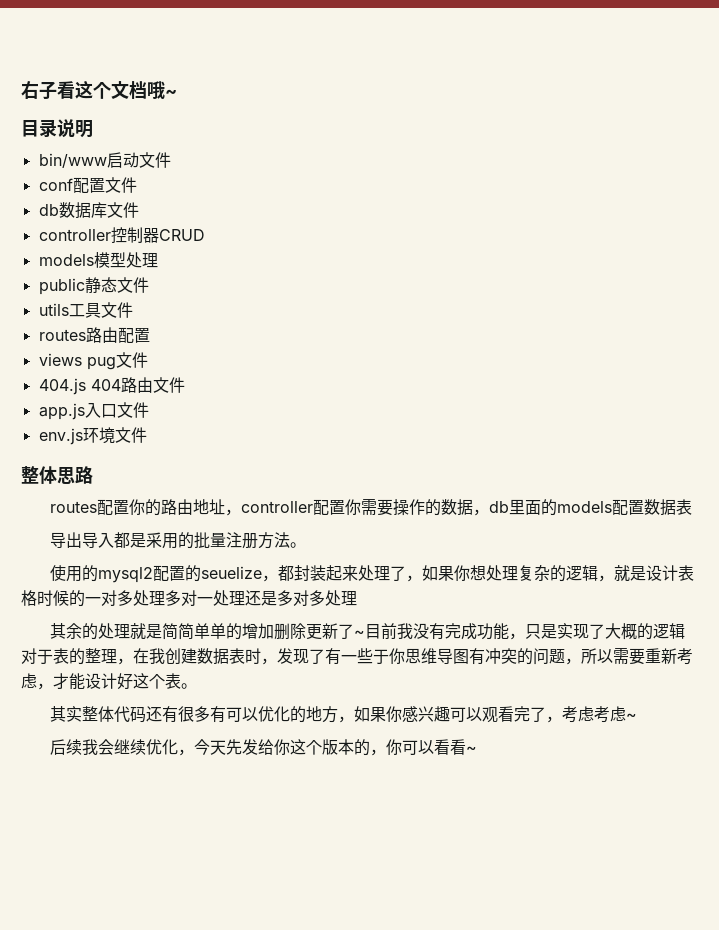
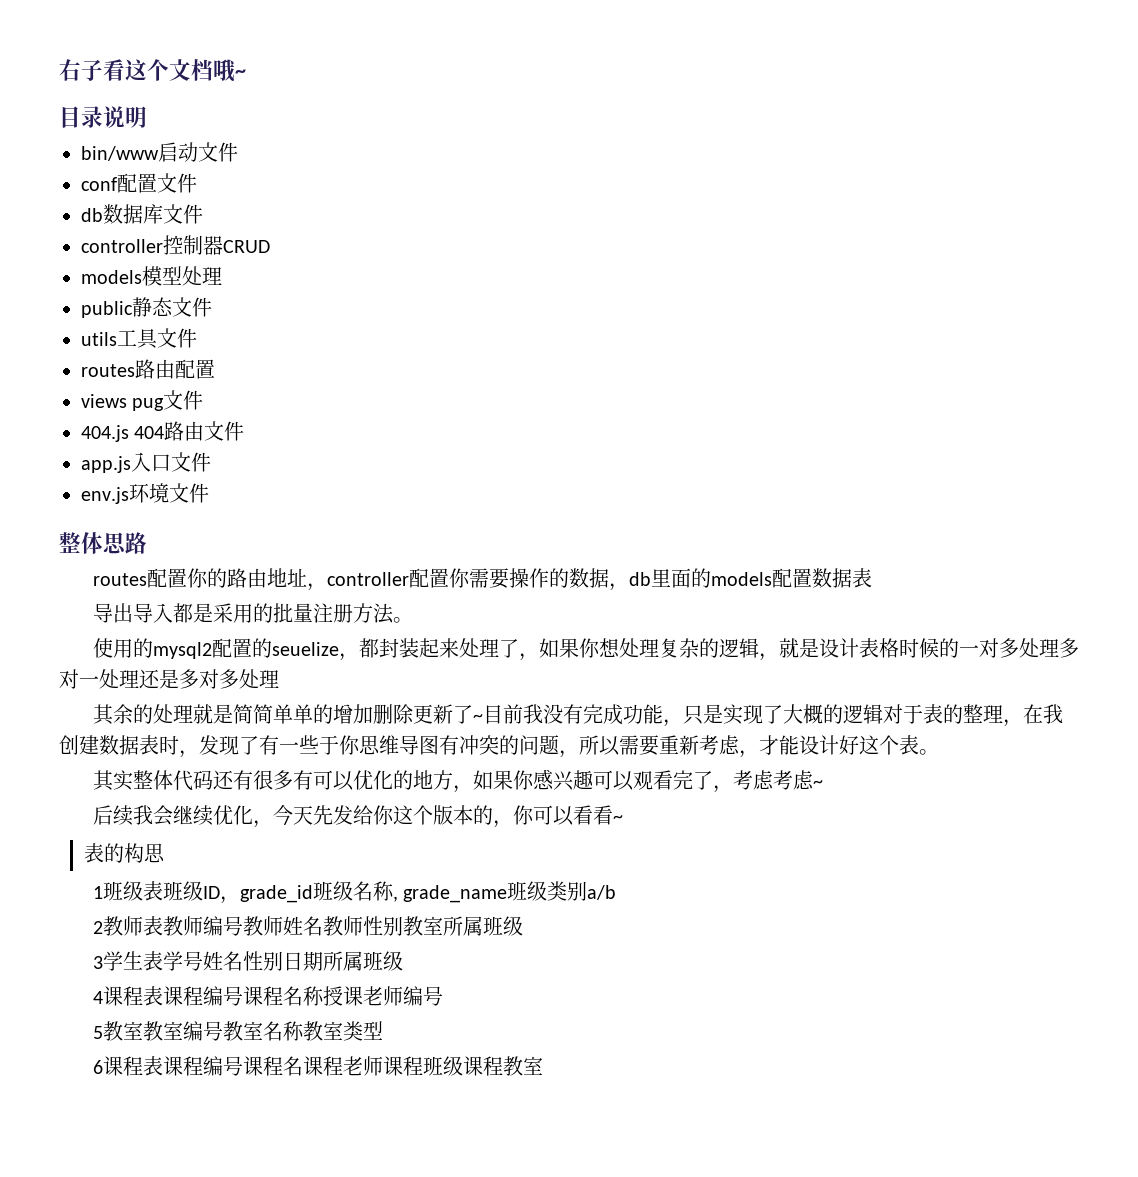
+ 表的构思
+ 1班级表班级ID，grade_id班级名称, grade_name班级类别a/b
+ 2教师表教师编号教师姓名教师性别教室所属班级
+ 3学生表学号姓名性别日期所属班级
+ 4课程表课程编号课程名称授课老师编号
+ 5教室教室编号教室名称教室类型
+ 6课程表课程编号课程名课程老师课程班级课程教室

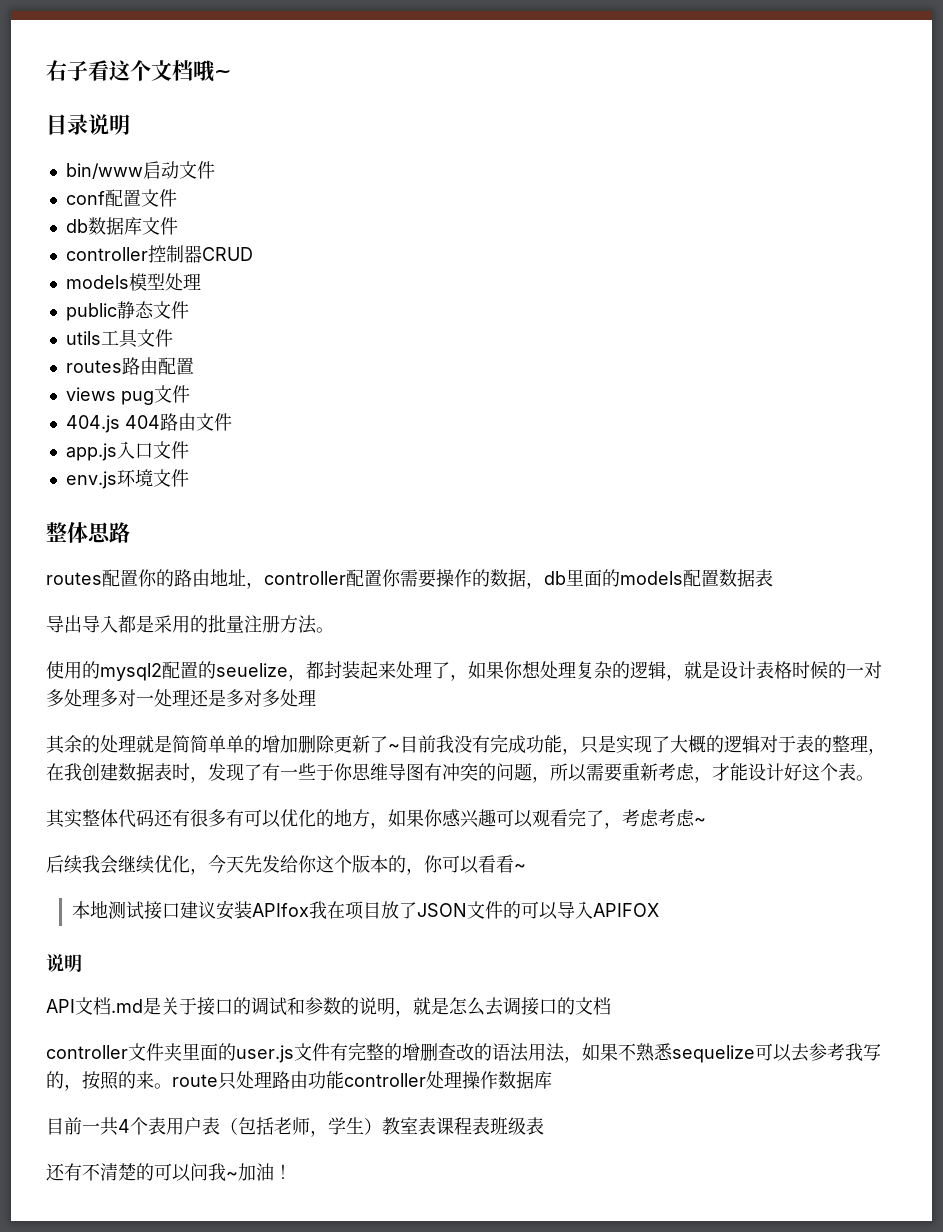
- 表的构思
- 1班级表班级ID，grade_id班级名称, grade_name班级类别a/b
- 2教师表教师编号教师姓名教师性别教室所属班级
- 3学生表学号姓名性别日期所属班级
- 4课程表课程编号课程名称授课老师编号
- 5教室教室编号教室名称教室类型
- 6课程表课程编号课程名课程老师课程班级课程教室
+ 本地测试接口建议安装APIfox我在项目放了JSON文件的可以导入APIFOX
+ 说明
+ API文档.md是关于接口的调试和参数的说明，就是怎么去调接口的文档
+ controller文件夹里面的user.js文件有完整的增删查改的语法用法，如果不熟悉sequelize可以去参考我写的，按照的来。route只处理路由功能controller处理操作数据库
+ 目前一共4个表用户表（包括老师，学生）教室表课程表班级表
+ 还有不清楚的可以问我~加油！

